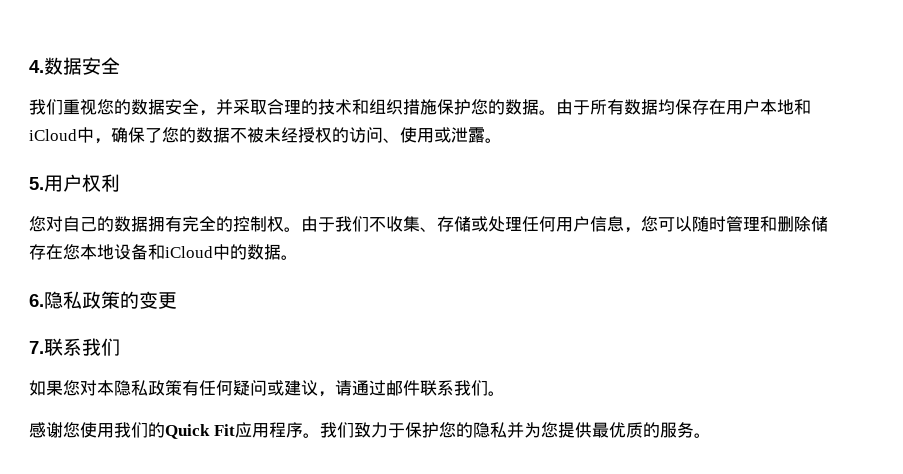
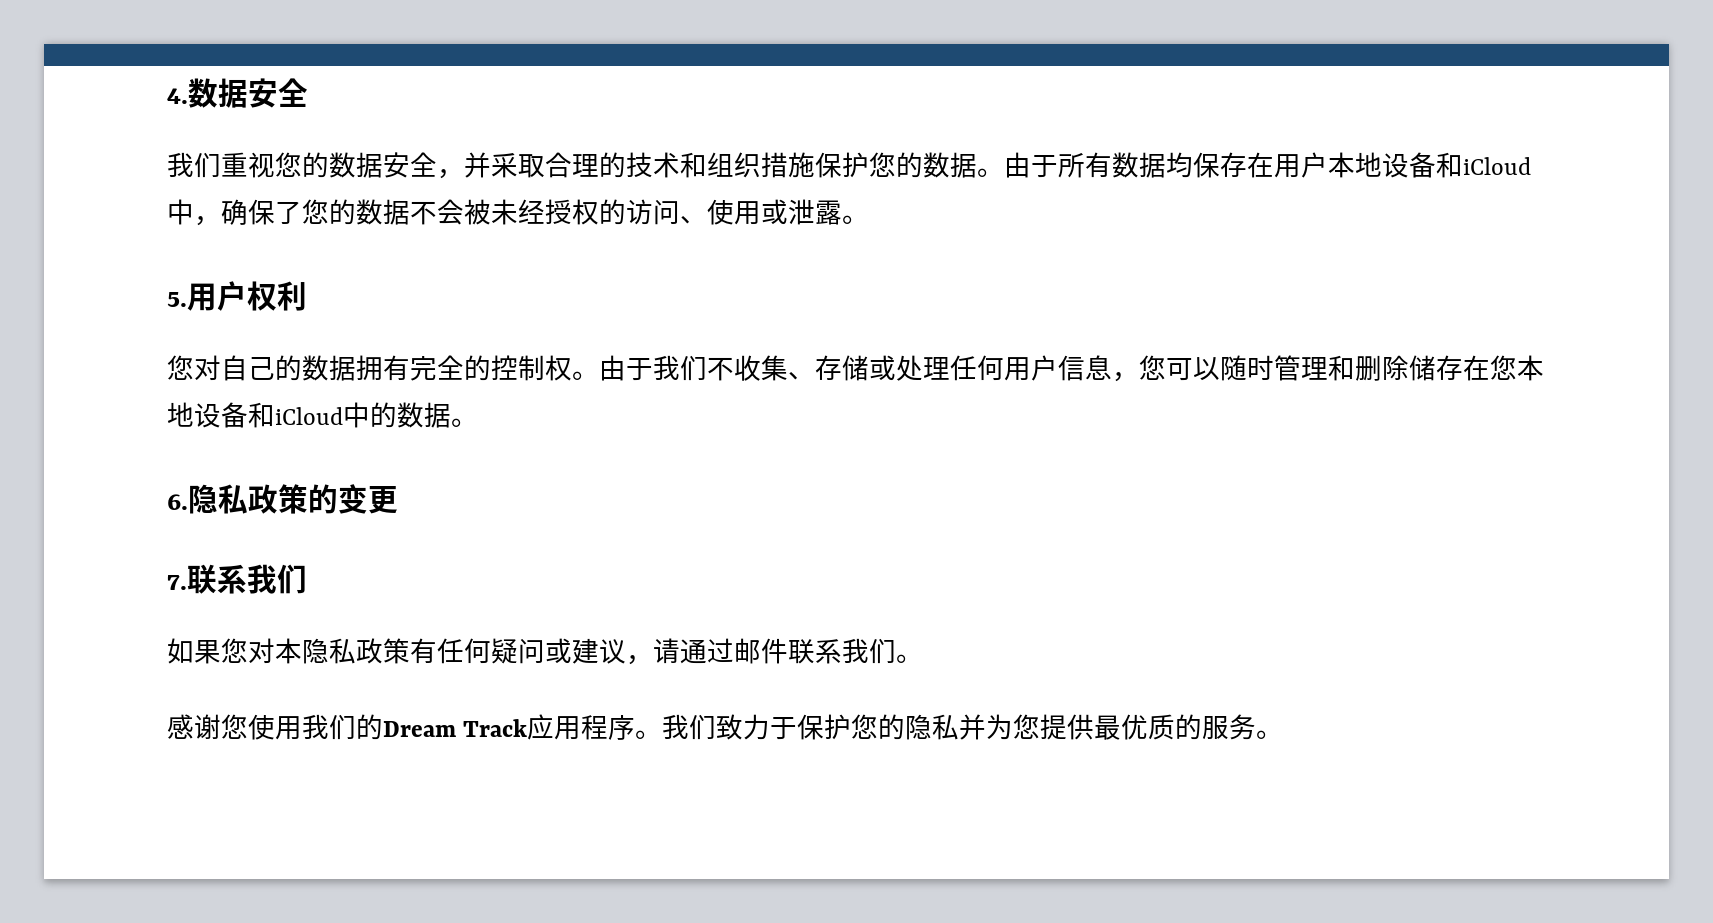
- 由于所有数据均保存在用户本地和iCloud中，确保了您的数据不被未经授权的访问、使用或泄露。
+ 由于所有数据均保存在用户本地设备和iCloud中，确保了您的数据不会被未经授权的访问、使用或泄露。
- 感谢您使用我们的Quick Fit应用程序。
+ 感谢您使用我们的Dream Track应用程序。

